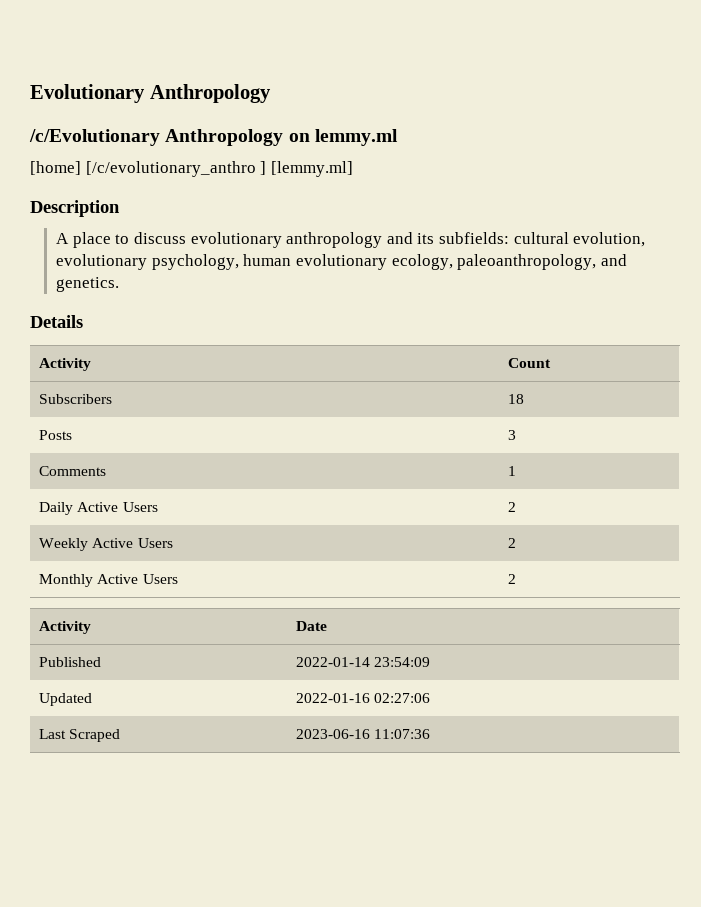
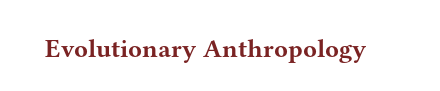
- /c/Evolutionary Anthropology on lemmy.ml
- [home] [/c/evolutionary_anthro ] [lemmy.ml]
- Description
- A place to discuss evolutionary anthropology and its subfields: cultural evolution, evolutionary psychology, human evolutionary ecology, paleoanthropology, and genetics.
- Details
- Activity | Count
- Subscribers | 18
- Posts | 3
- Comments | 1
- Daily Active Users | 2
- Weekly Active Users | 2
- Monthly Active Users | 2
- Activity | Date
- Published | 2022-01-14 23:54:09
- Updated | 2022-01-16 02:27:06
- Last Scraped | 2023-06-16 11:07:36

